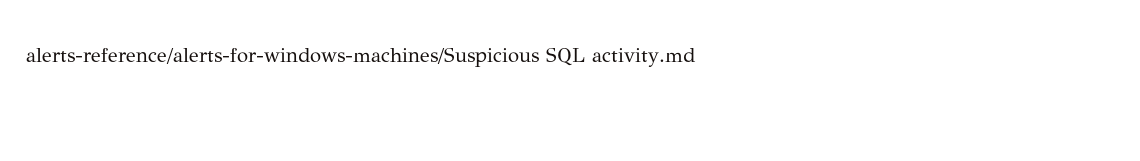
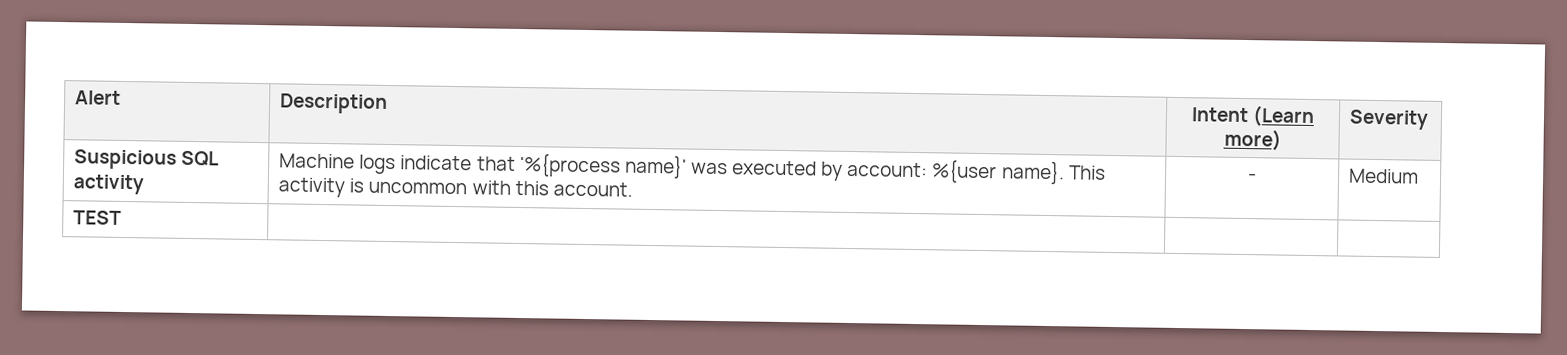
- alerts-reference/alerts-for-windows-machines/Suspicious SQL activity.md
+ Alert | Description | Intent (Learn more) | Severity
+ Suspicious SQL activity | Machine logs indicate that '%{process name}' was executed by account: %{user name}. This activity is uncommon with this account. | - | Medium
+ TEST | | |

